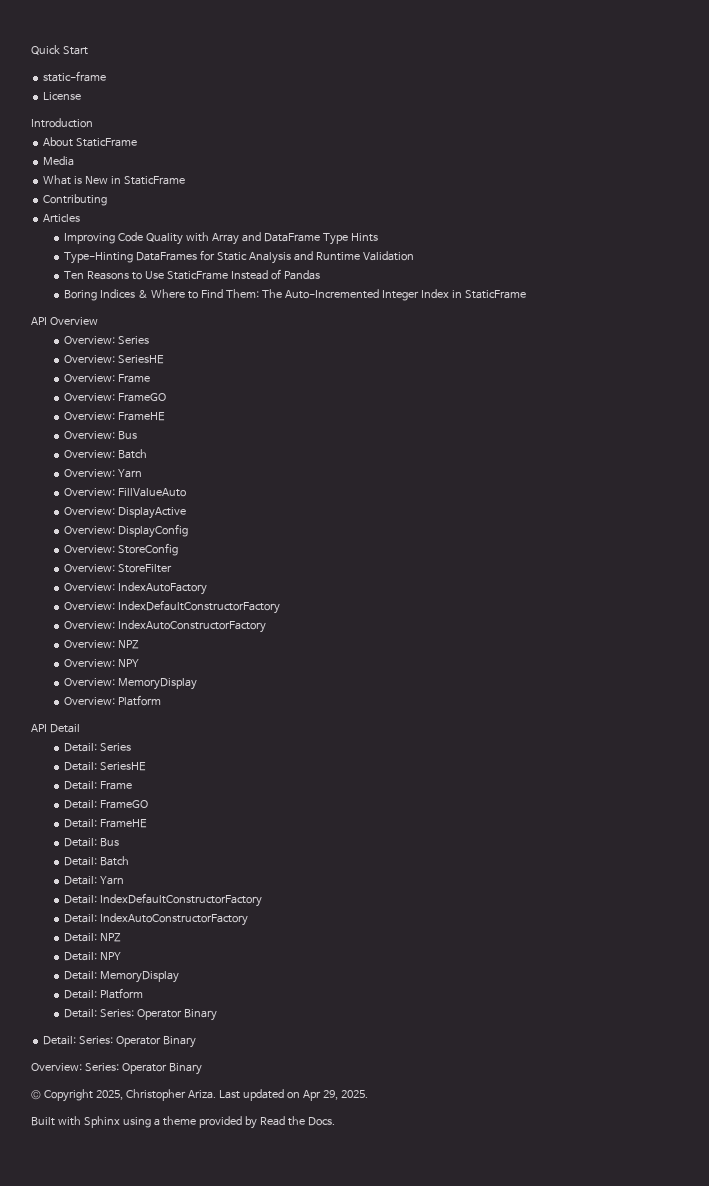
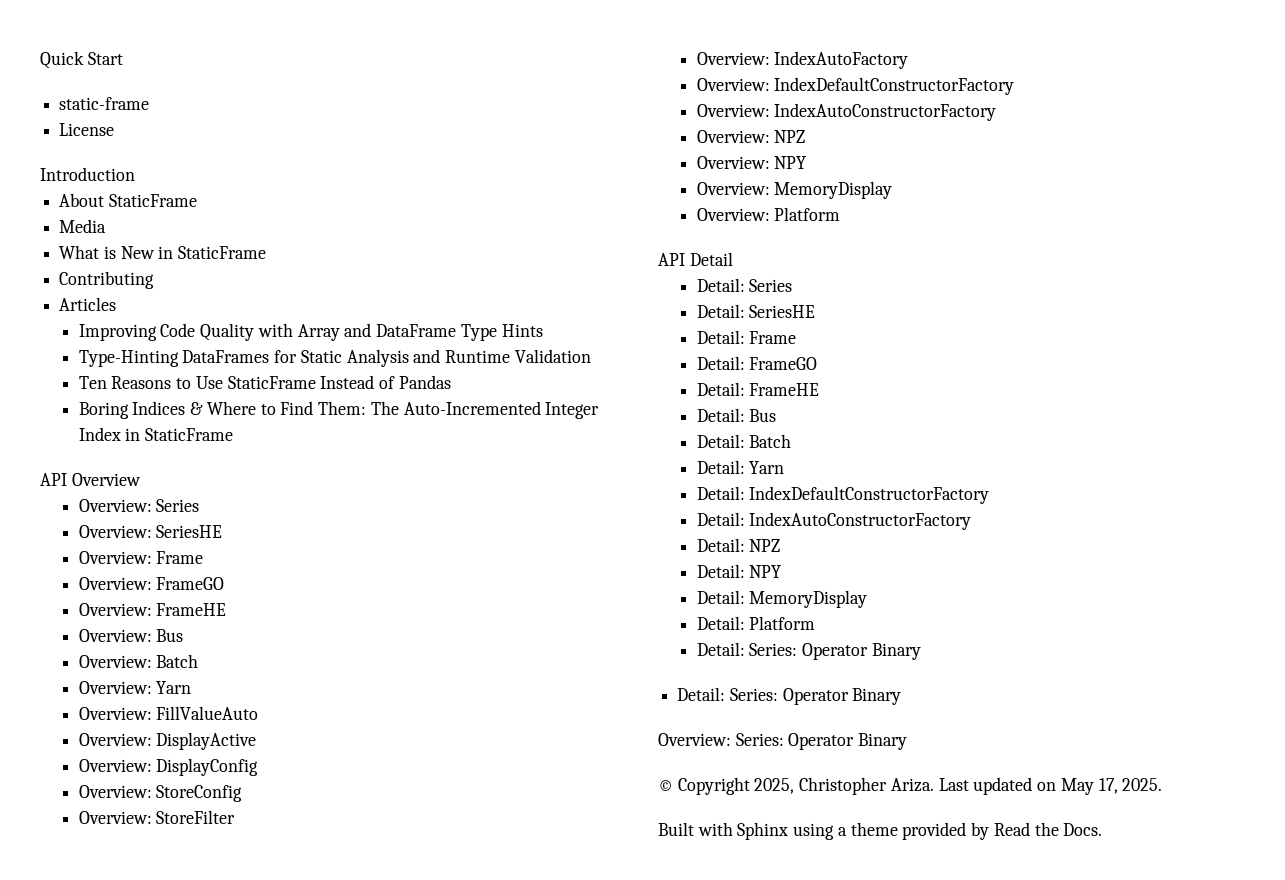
- Last updated on Apr 29, 2025.
+ Last updated on May 17, 2025.

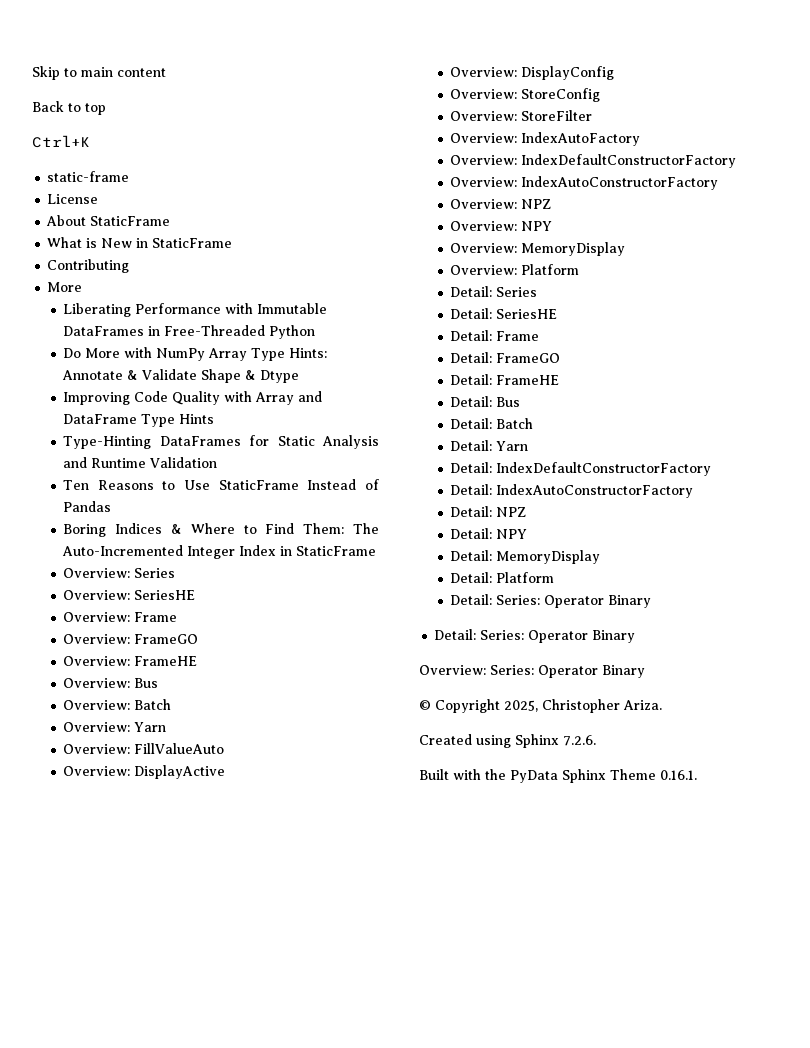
- Quick Start
+ Skip to main content
+ Back to top
+ Ctrl+K
- Introduction
- Media
  Contributing
- Articles
+ More
+ Liberating Performance with Immutable DataFrames in Free-Threaded Python
+ Do More with NumPy Array Type Hints: Annotate & Validate Shape & Dtype
- API Overview
- API Detail
- © Copyright 2025, Christopher Ariza. Last updated on May 17, 2025.
- Built with Sphinx using a theme provided by Read the Docs.
+ © Copyright 2025, Christopher Ariza.
+ Created using Sphinx 7.2.6.
+ Built with the PyData Sphinx Theme 0.16.1.

